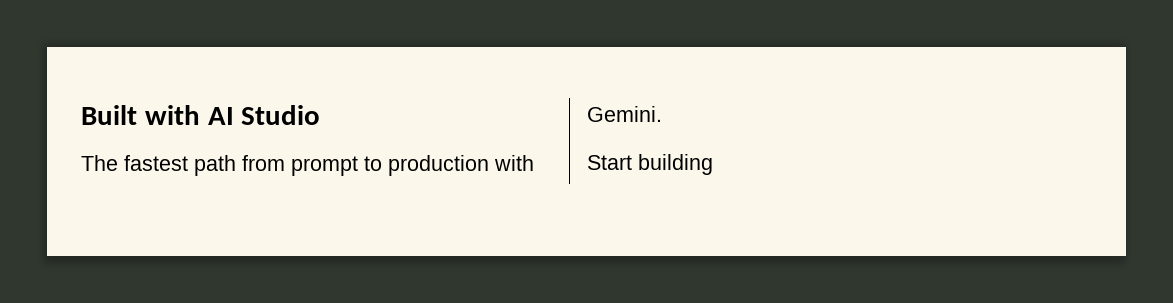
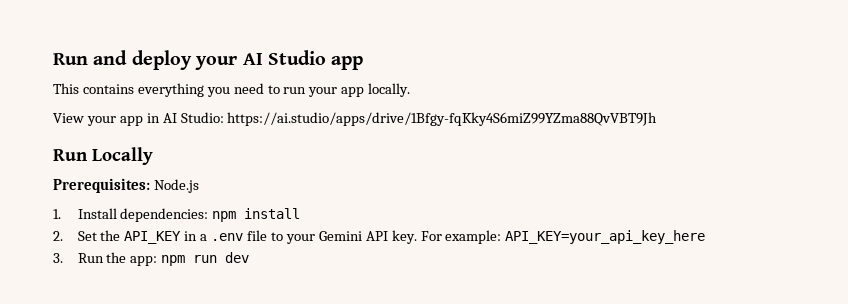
- Built with AI Studio
- The fastest path from prompt to production with Gemini.
- Start building
+ Run and deploy your AI Studio app
+ This contains everything you need to run your app locally.
+ View your app in AI Studio: https://ai.studio/apps/drive/1Bfgy-fqKky4S6miZ99YZma88QvVBT9Jh
+ Run Locally
+ Prerequisites: Node.js
+ 1. Install dependencies: npm install
+ 2. Set the API_KEY in a .env file to your Gemini API key. For example: API_KEY=your_api_key_here
+ 3. Run the app: npm run dev

